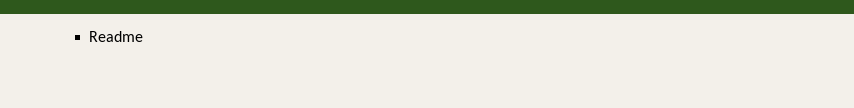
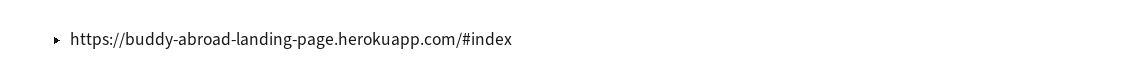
- Readme
+ https://buddy-abroad-landing-page.herokuapp.com/#index

